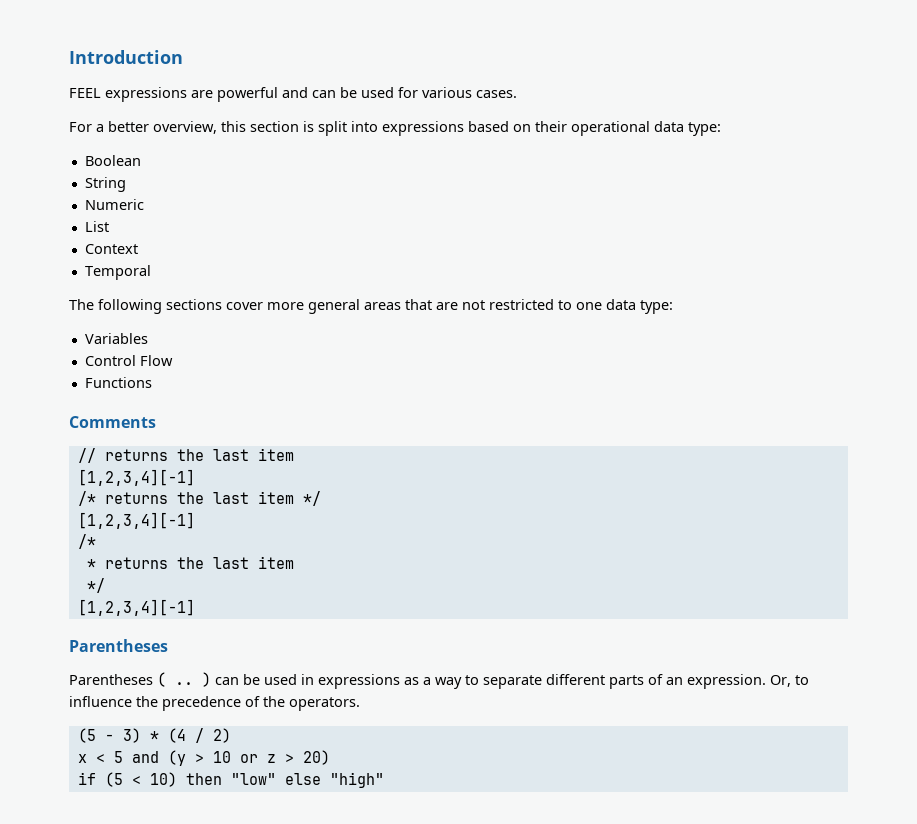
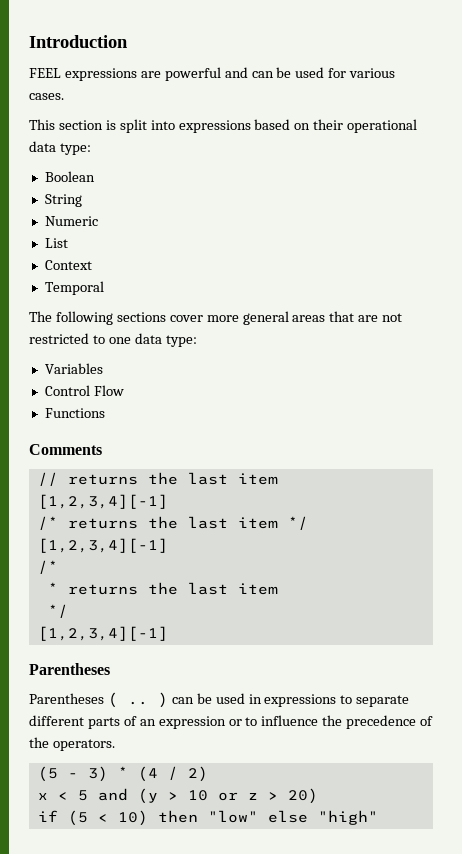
- For a better overview, this section is split into expressions based on their operational data type:
+ This section is split into expressions based on their operational data type:
- Parentheses ( .. ) can be used in expressions as a way to separate different parts of an expression. Or, to influence the precedence of the operators.
+ Parentheses ( .. ) can be used in expressions to separate different parts of an expression or to influence the precedence of the operators.

